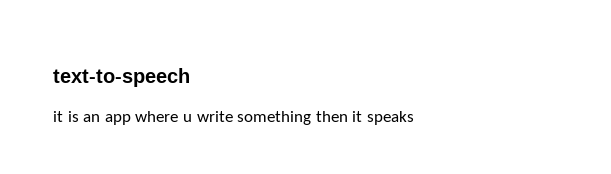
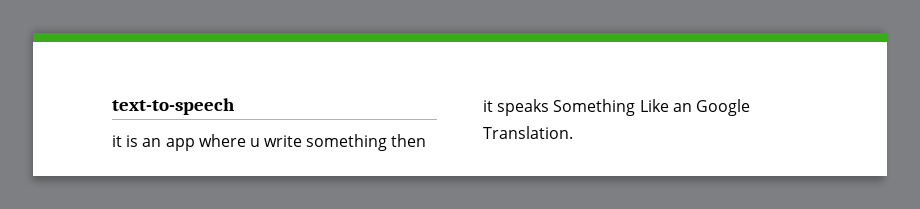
- it is an app where u write something then it speaks
+ it is an app where u write something then it speaks Something Like an Google Translation.

